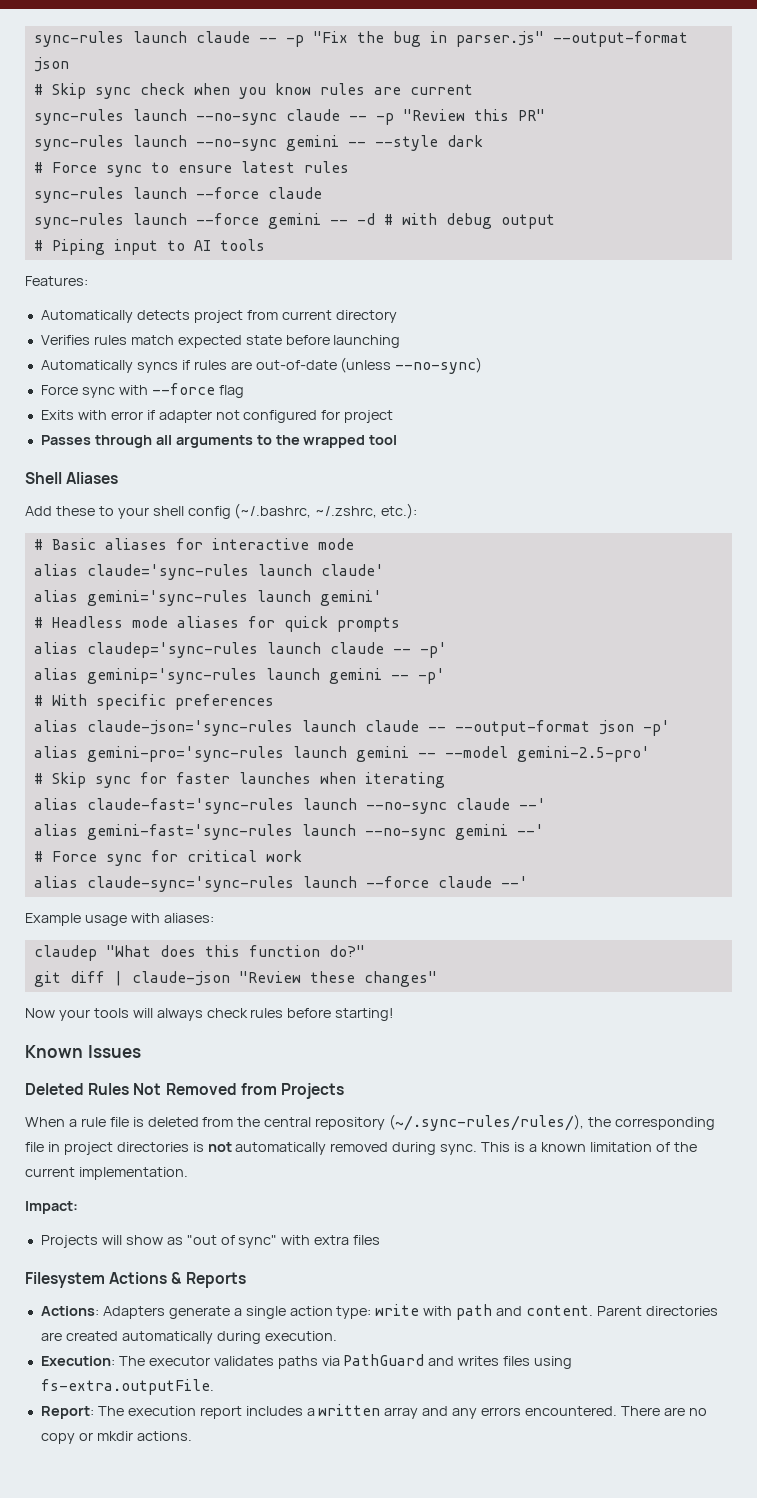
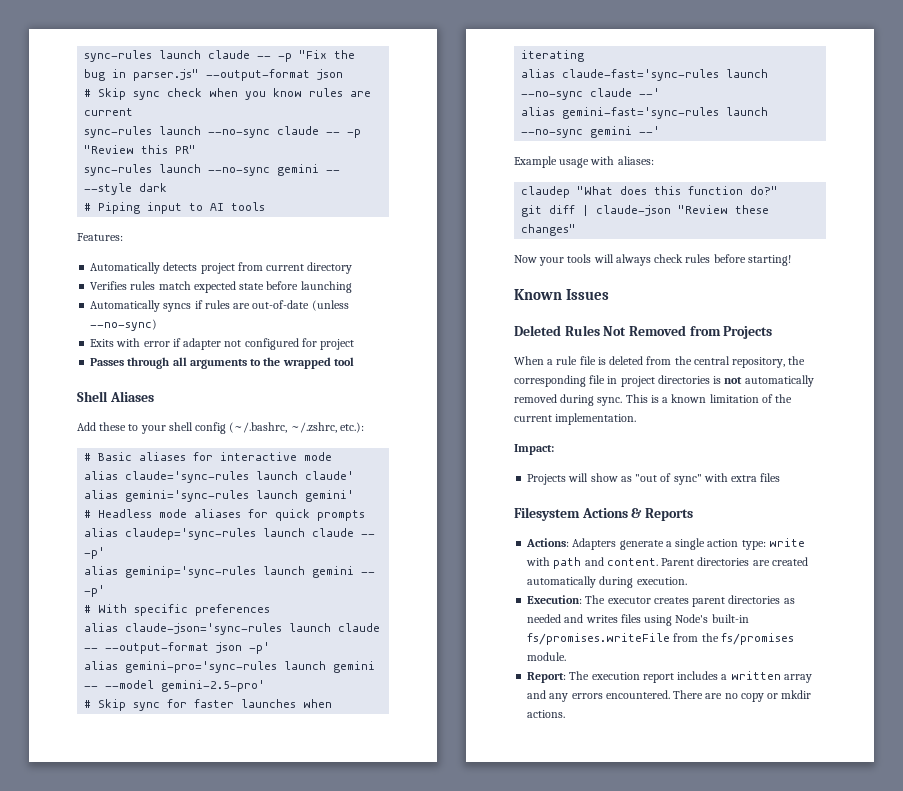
- # Force sync to ensure latest rules
- sync-rules launch --force claude
- sync-rules launch --force gemini -- -d # with debug output
- Force sync with --force flag
- # Force sync for critical work
- alias claude-sync='sync-rules launch --force claude --'
- When a rule file is deleted from the central repository (~/.sync-rules/rules/), the corresponding file in project directories is not automatically removed during sync.
+ When a rule file is deleted from the central repository, the corresponding file in project directories is not automatically removed during sync.
- Execution: The executor validates paths via PathGuard and writes files using fs-extra.outputFile.
+ Execution: The executor creates parent directories as needed and writes files using Node's built-in fs/promises.writeFile from the fs/promises module.

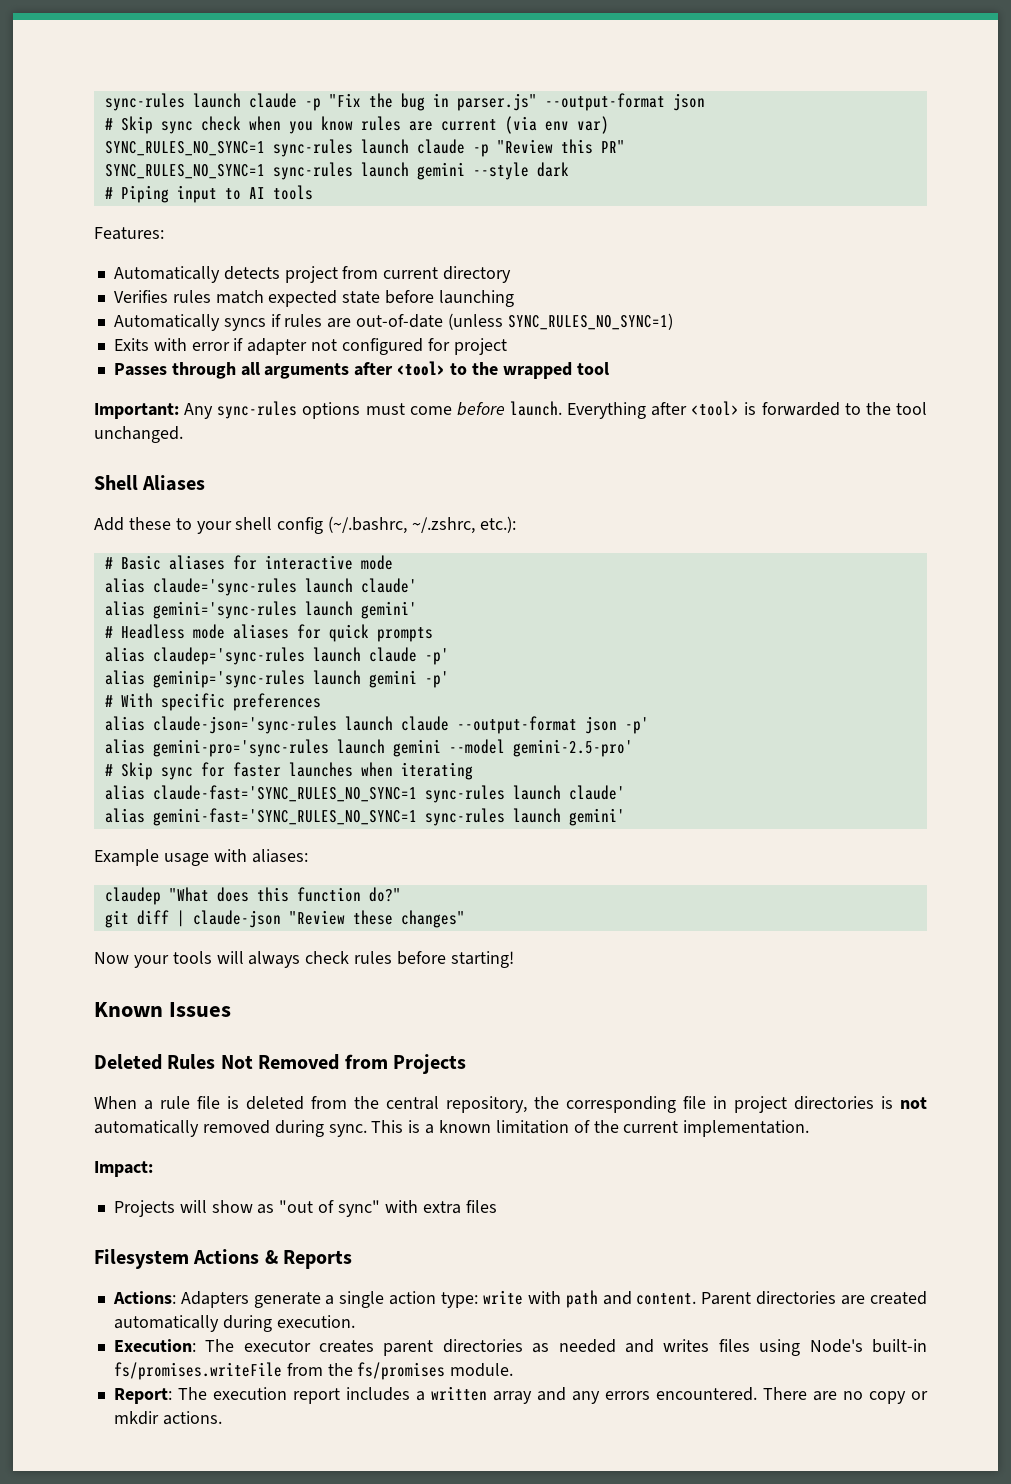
- sync-rules launch claude -- -p "Fix the bug in parser.js" --output-format json
+ sync-rules launch claude -p "Fix the bug in parser.js" --output-format json
- # Skip sync check when you know rules are current
- sync-rules launch --no-sync claude -- -p "Review this PR"
+ # Skip sync check when you know rules are current (via env var)
+ SYNC_RULES_NO_SYNC=1 sync-rules launch claude -p "Review this PR"
- sync-rules launch --no-sync gemini -- --style dark
+ SYNC_RULES_NO_SYNC=1 sync-rules launch gemini --style dark
- Automatically syncs if rules are out-of-date (unless --no-sync)
+ Automatically syncs if rules are out-of-date (unless SYNC_RULES_NO_SYNC=1)
- Passes through all arguments to the wrapped tool
+ Passes through all arguments after <tool> to the wrapped tool
+ Important: Any sync-rules options must come before launch. Everything after <tool> is forwarded to the tool unchanged.
- alias claudep='sync-rules launch claude -- -p'
+ alias claudep='sync-rules launch claude -p'
- alias geminip='sync-rules launch gemini -- -p'
+ alias geminip='sync-rules launch gemini -p'
- alias claude-json='sync-rules launch claude -- --output-format json -p'
+ alias claude-json='sync-rules launch claude --output-format json -p'
- alias gemini-pro='sync-rules launch gemini -- --model gemini-2.5-pro'
+ alias gemini-pro='sync-rules launch gemini --model gemini-2.5-pro'
- alias claude-fast='sync-rules launch --no-sync claude --'
- alias gemini-fast='sync-rules launch --no-sync gemini --'
+ alias claude-fast='SYNC_RULES_NO_SYNC=1 sync-rules launch claude'
+ alias gemini-fast='SYNC_RULES_NO_SYNC=1 sync-rules launch gemini'

